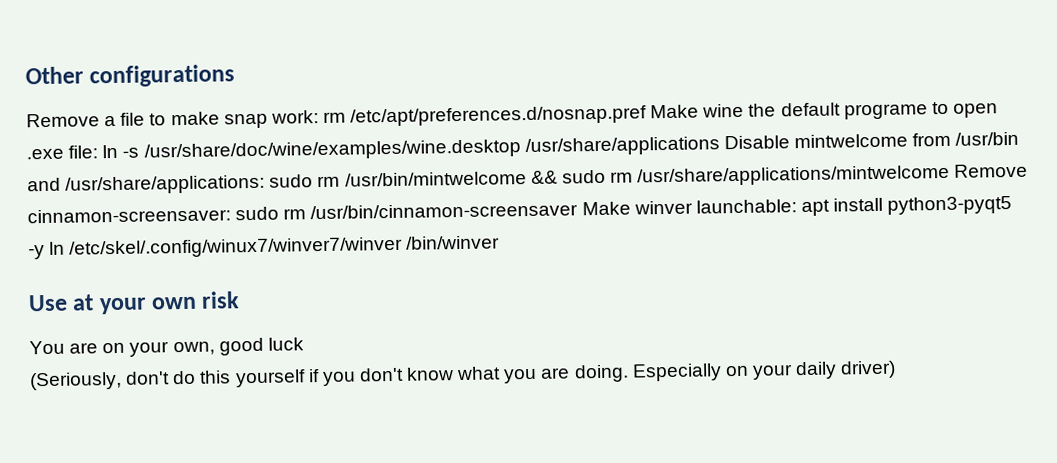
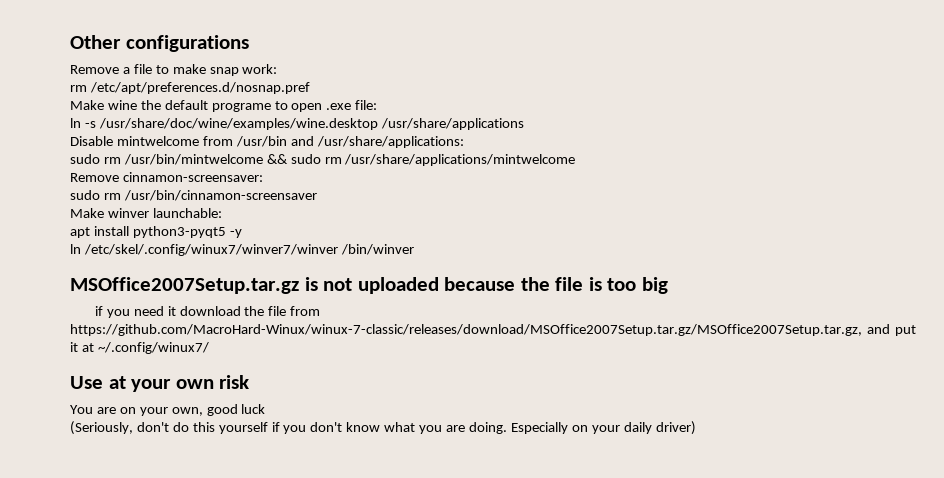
- Remove a file to make snap work: rm /etc/apt/preferences.d/nosnap.pref Make wine the default programe to open .exe file: ln -s /usr/share/doc/wine/examples/wine.desktop /usr/share/applications Disable mintwelcome from /usr/bin and /usr/share/applications: sudo rm /usr/bin/mintwelcome && sudo rm /usr/share/applications/mintwelcome Remove cinnamon-screensaver: sudo rm /usr/bin/cinnamon-screensaver Make winver launchable: apt install python3-pyqt5 -y ln /etc/skel/.config/winux7/winver7/winver /bin/winver
+ Remove a file to make snap work:
+ rm /etc/apt/preferences.d/nosnap.pref
+ Make wine the default programe to open .exe file:
+ ln -s /usr/share/doc/wine/examples/wine.desktop /usr/share/applications
+ Disable mintwelcome from /usr/bin and /usr/share/applications:
+ sudo rm /usr/bin/mintwelcome && sudo rm /usr/share/applications/mintwelcome
+ Remove cinnamon-screensaver:
+ sudo rm /usr/bin/cinnamon-screensaver
+ Make winver launchable:
+ apt install python3-pyqt5 -y
+ ln /etc/skel/.config/winux7/winver7/winver /bin/winver
+ MSOffice2007Setup.tar.gz is not uploaded because the file is too big
+ if you need it download the file from https://github.com/MacroHard-Winux/winux-7-classic/releases/download/MSOffice2007Setup.tar.gz/MSOffice2007Setup.tar.gz, and put it at ~/.config/winux7/

